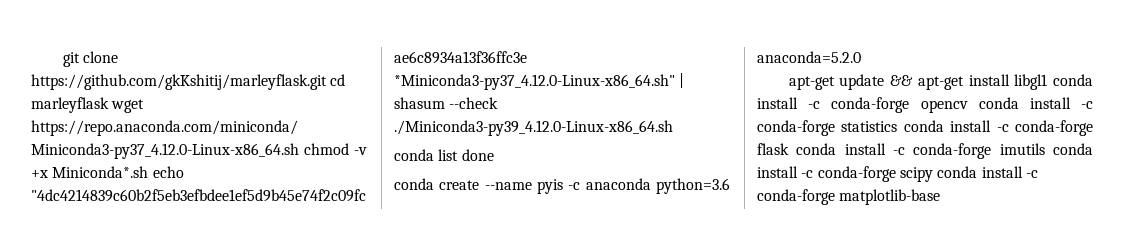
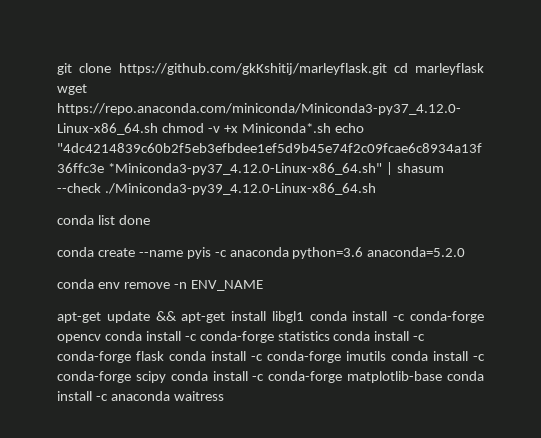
+ conda env remove -n ENV_NAME
- apt-get update && apt-get install libgl1 conda install -c conda-forge opencv conda install -c conda-forge statistics conda install -c conda-forge flask conda install -c conda-forge imutils conda install -c conda-forge scipy conda install -c conda-forge matplotlib-base
+ apt-get update && apt-get install libgl1 conda install -c conda-forge opencv conda install -c conda-forge statistics conda install -c conda-forge flask conda install -c conda-forge imutils conda install -c conda-forge scipy conda install -c conda-forge matplotlib-base conda install -c anaconda waitress

